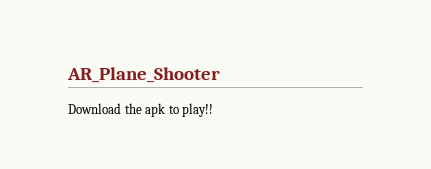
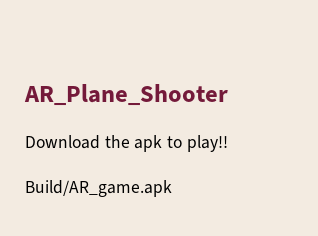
+ Build/AR_game.apk

